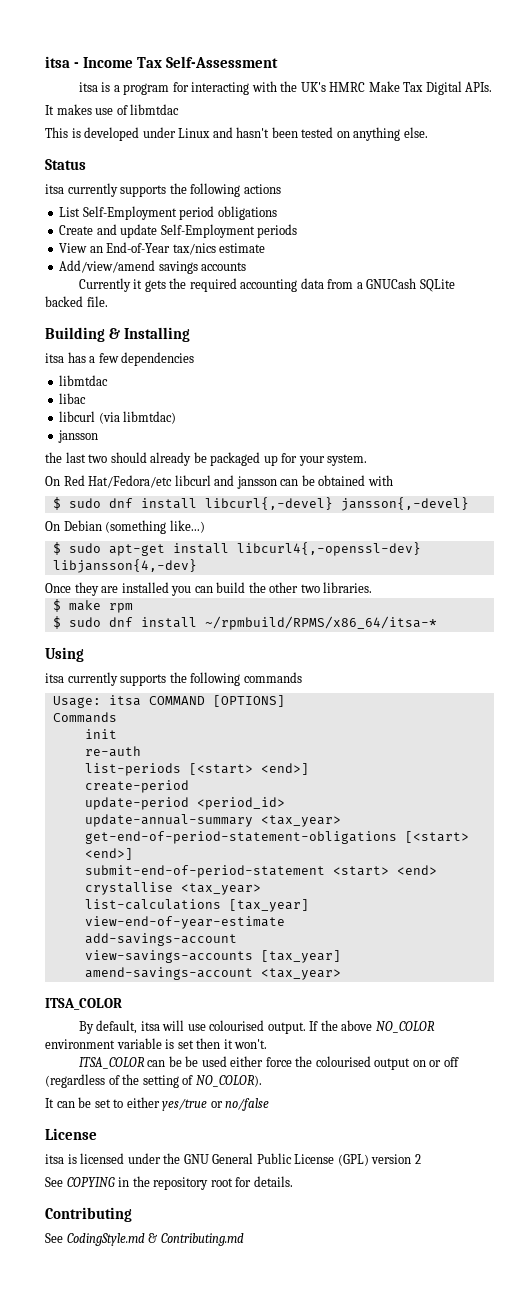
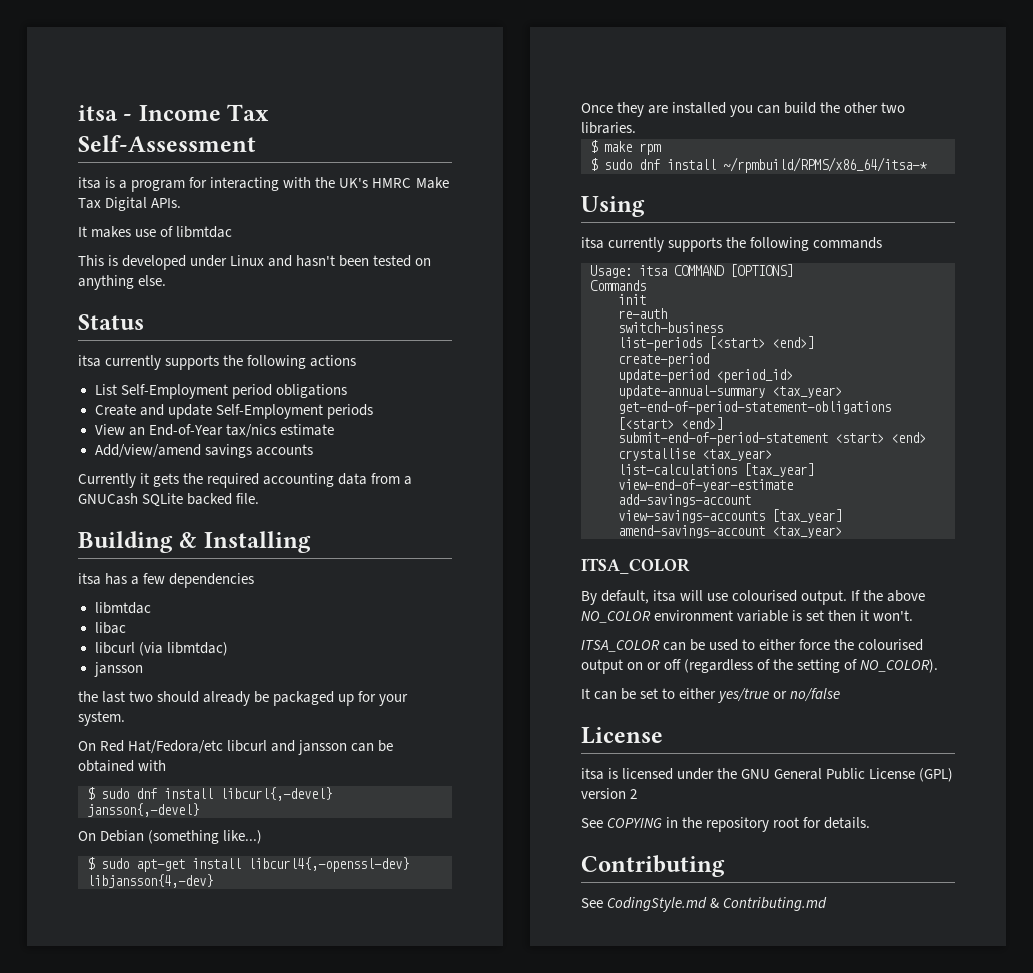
+ switch-business
- ITSA_COLOR can be be used either force the colourised output on or off (regardless of the setting of NO_COLOR).
+ ITSA_COLOR can be used to either force the colourised output on or off (regardless of the setting of NO_COLOR).

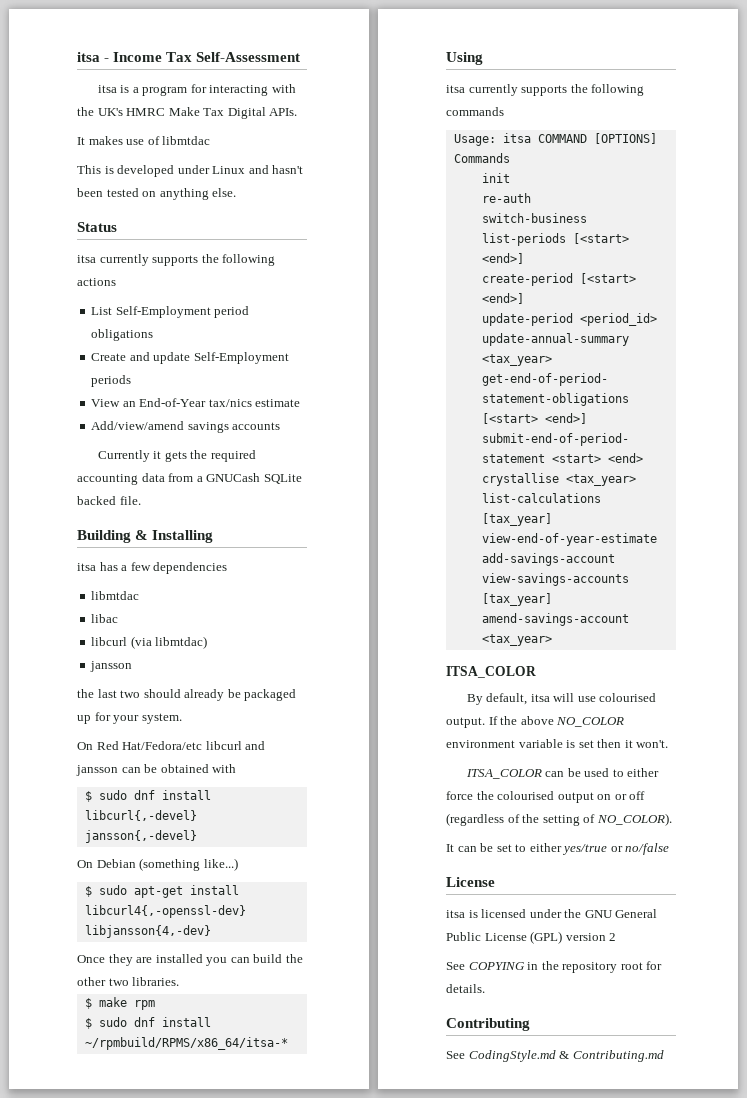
- create-period
+ create-period [<start> <end>]

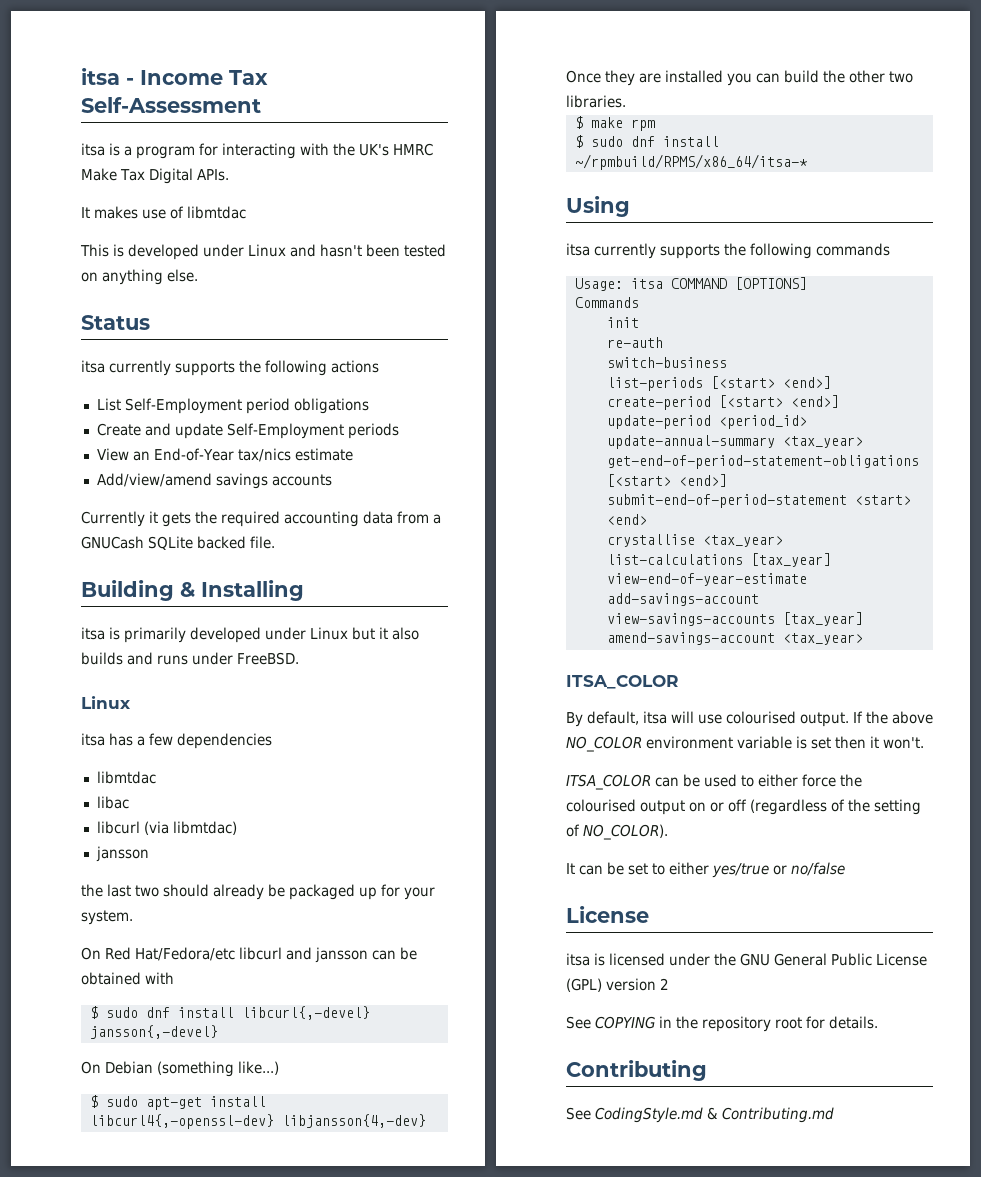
+ itsa is primarily developed under Linux but it also builds and runs under FreeBSD.
+ Linux

